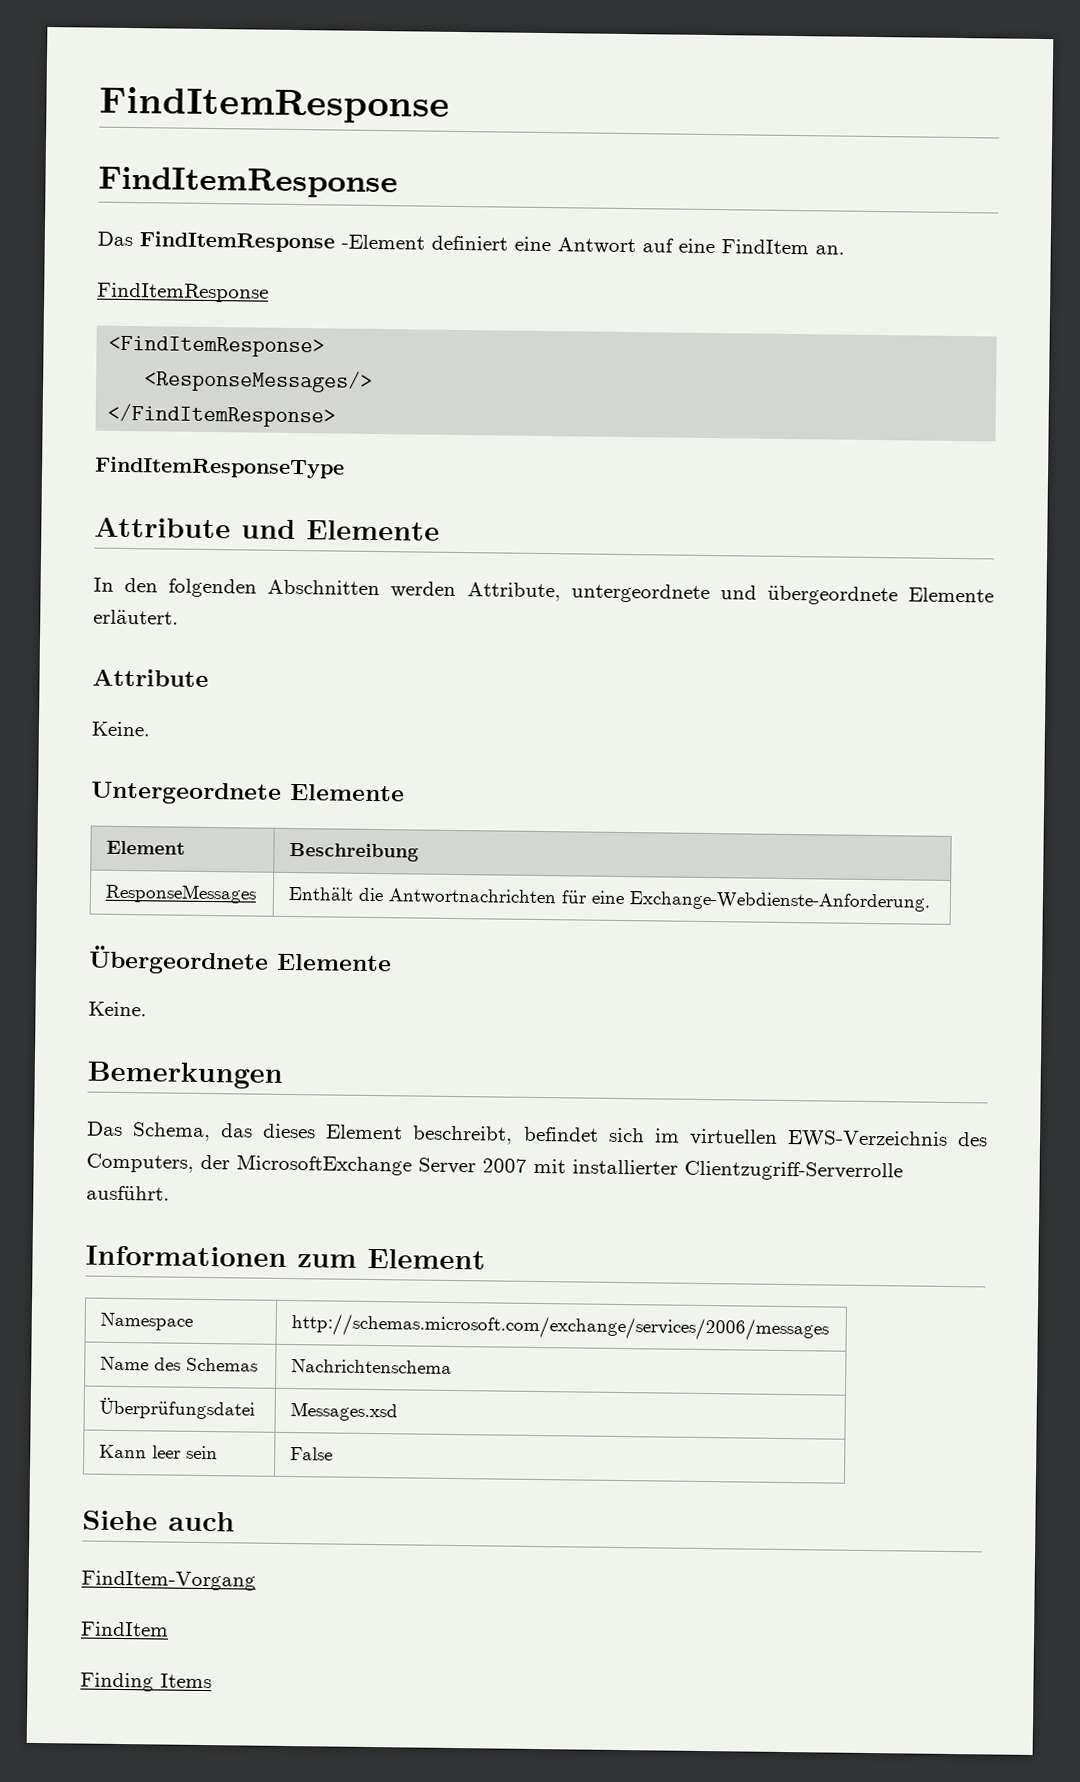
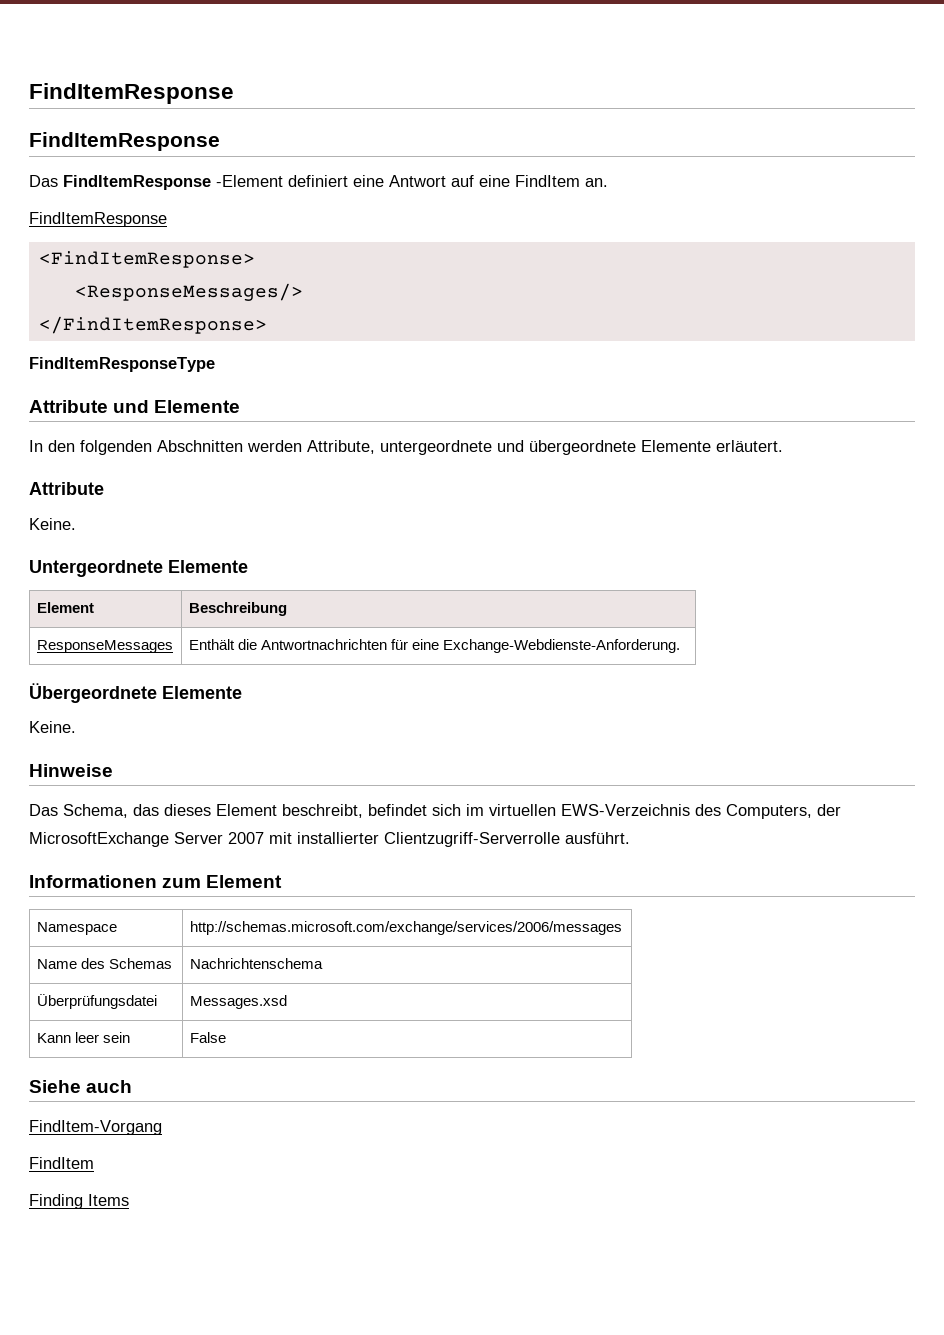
- Bemerkungen
+ Hinweise

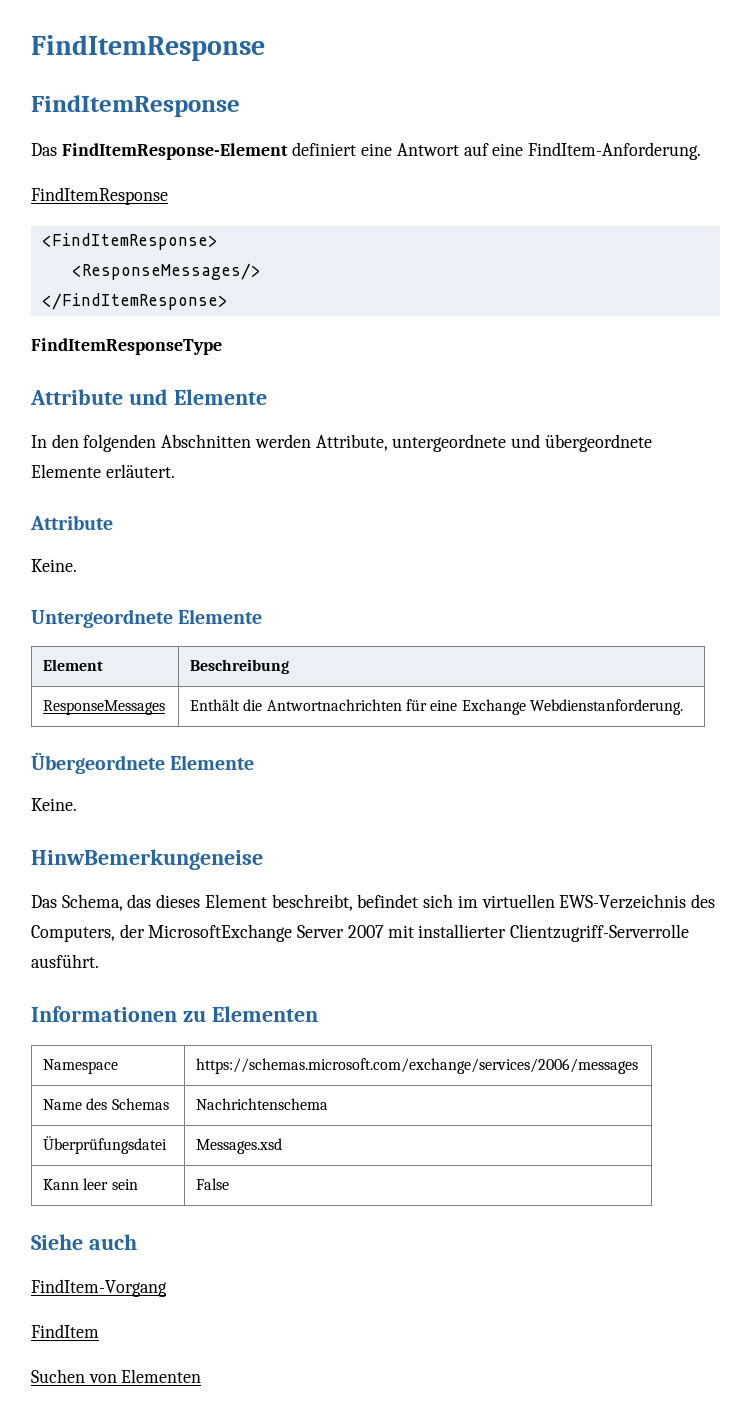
- Das FindItemResponse -Element definiert eine Antwort auf eine FindItem an.
+ Das FindItemResponse-Element definiert eine Antwort auf eine FindItem-Anforderung.
- ResponseMessages | Enthält die Antwortnachrichten für eine Exchange-Webdienste-Anforderung.
+ ResponseMessages | Enthält die Antwortnachrichten für eine Exchange Webdienstanforderung.
- Hinweise
+ HinwBemerkungeneise
- Informationen zum Element
+ Informationen zu Elementen
- Namespace | http://schemas.microsoft.com/exchange/services/2006/messages
+ Namespace | https://schemas.microsoft.com/exchange/services/2006/messages
- Finding Items
+ Suchen von Elementen

